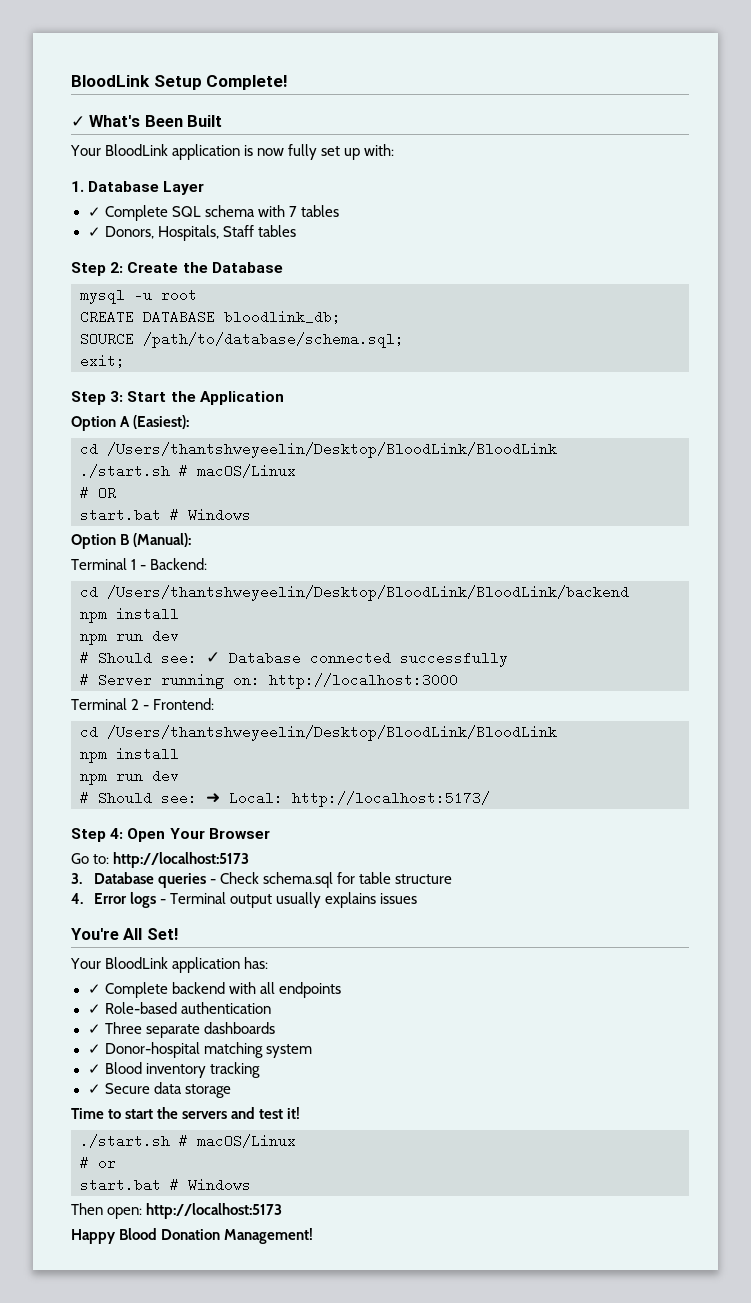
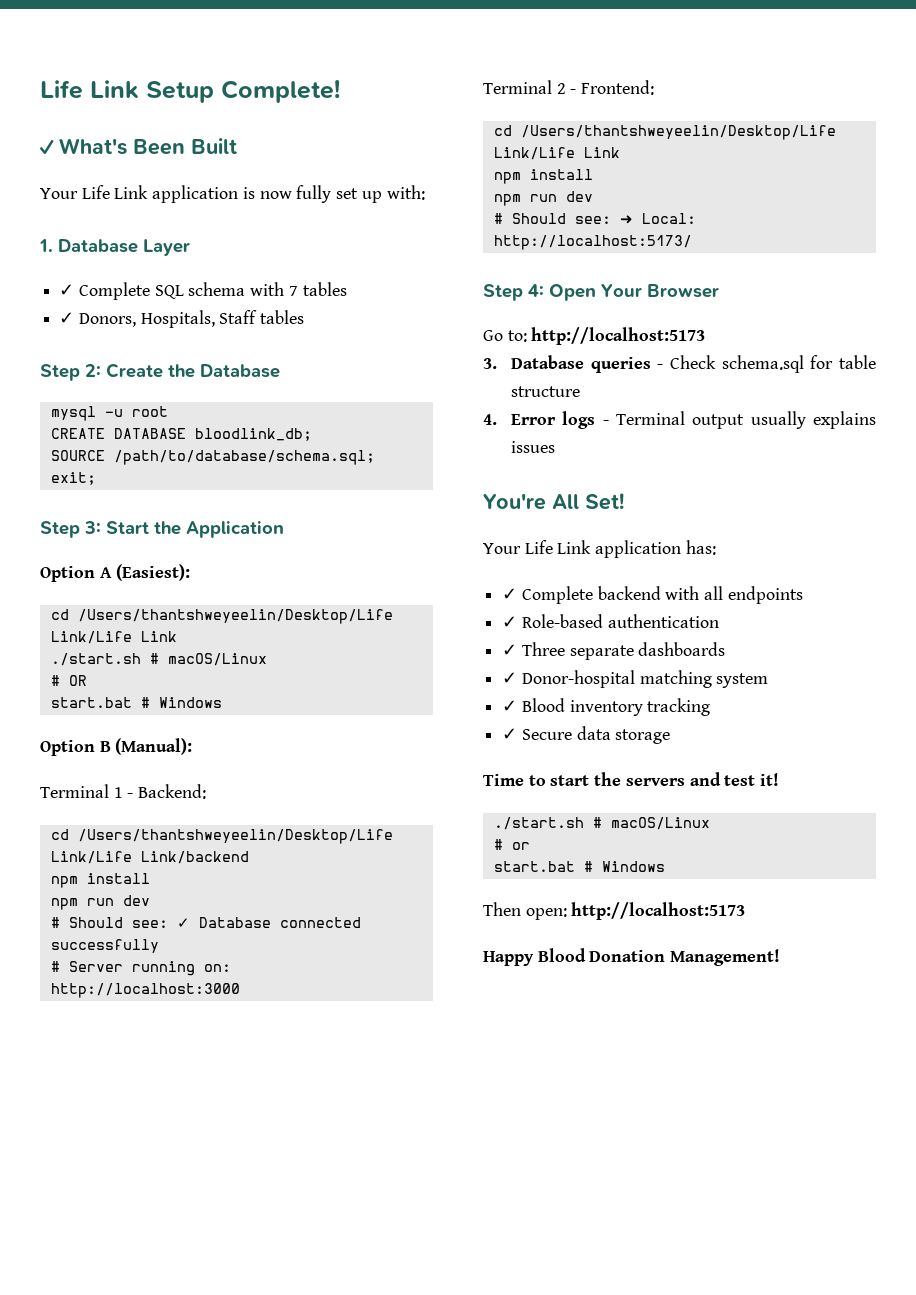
- BloodLink Setup Complete!
+ Life Link Setup Complete!
- Your BloodLink application is now fully set up with:
+ Your Life Link application is now fully set up with:
  Option A (Easiest):
- cd /Users/thantshweyeelin/Desktop/BloodLink/BloodLink
+ cd /Users/thantshweyeelin/Desktop/Life Link/Life Link
- cd /Users/thantshweyeelin/Desktop/BloodLink/BloodLink/backend
+ cd /Users/thantshweyeelin/Desktop/Life Link/Life Link/backend
  Terminal 2 - Frontend:
- cd /Users/thantshweyeelin/Desktop/BloodLink/BloodLink
+ cd /Users/thantshweyeelin/Desktop/Life Link/Life Link
- Your BloodLink application has:
+ Your Life Link application has:

